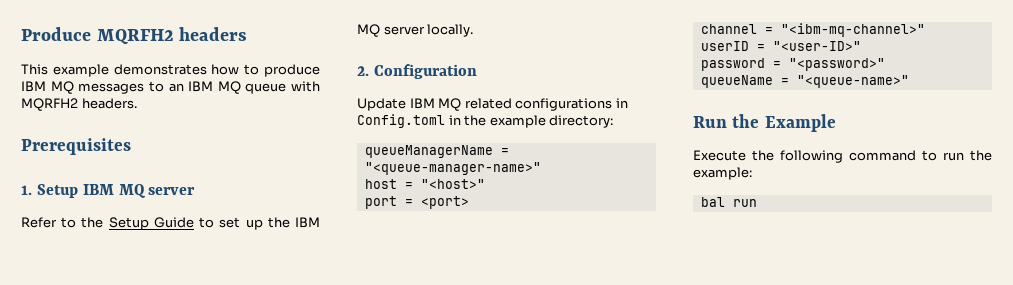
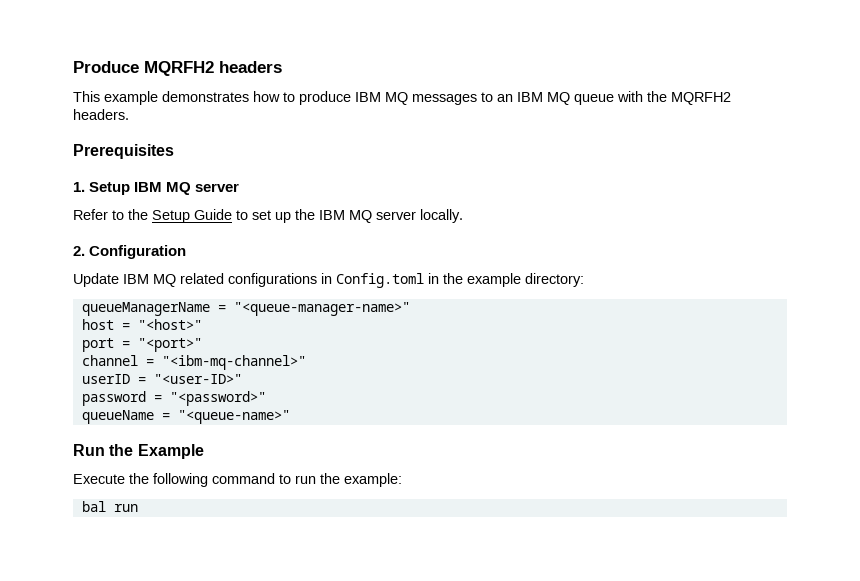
- This example demonstrates how to produce IBM MQ messages to an IBM MQ queue with MQRFH2 headers.
+ This example demonstrates how to produce IBM MQ messages to an IBM MQ queue with the MQRFH2 headers.
- port = <port>
+ port = "<port>"

